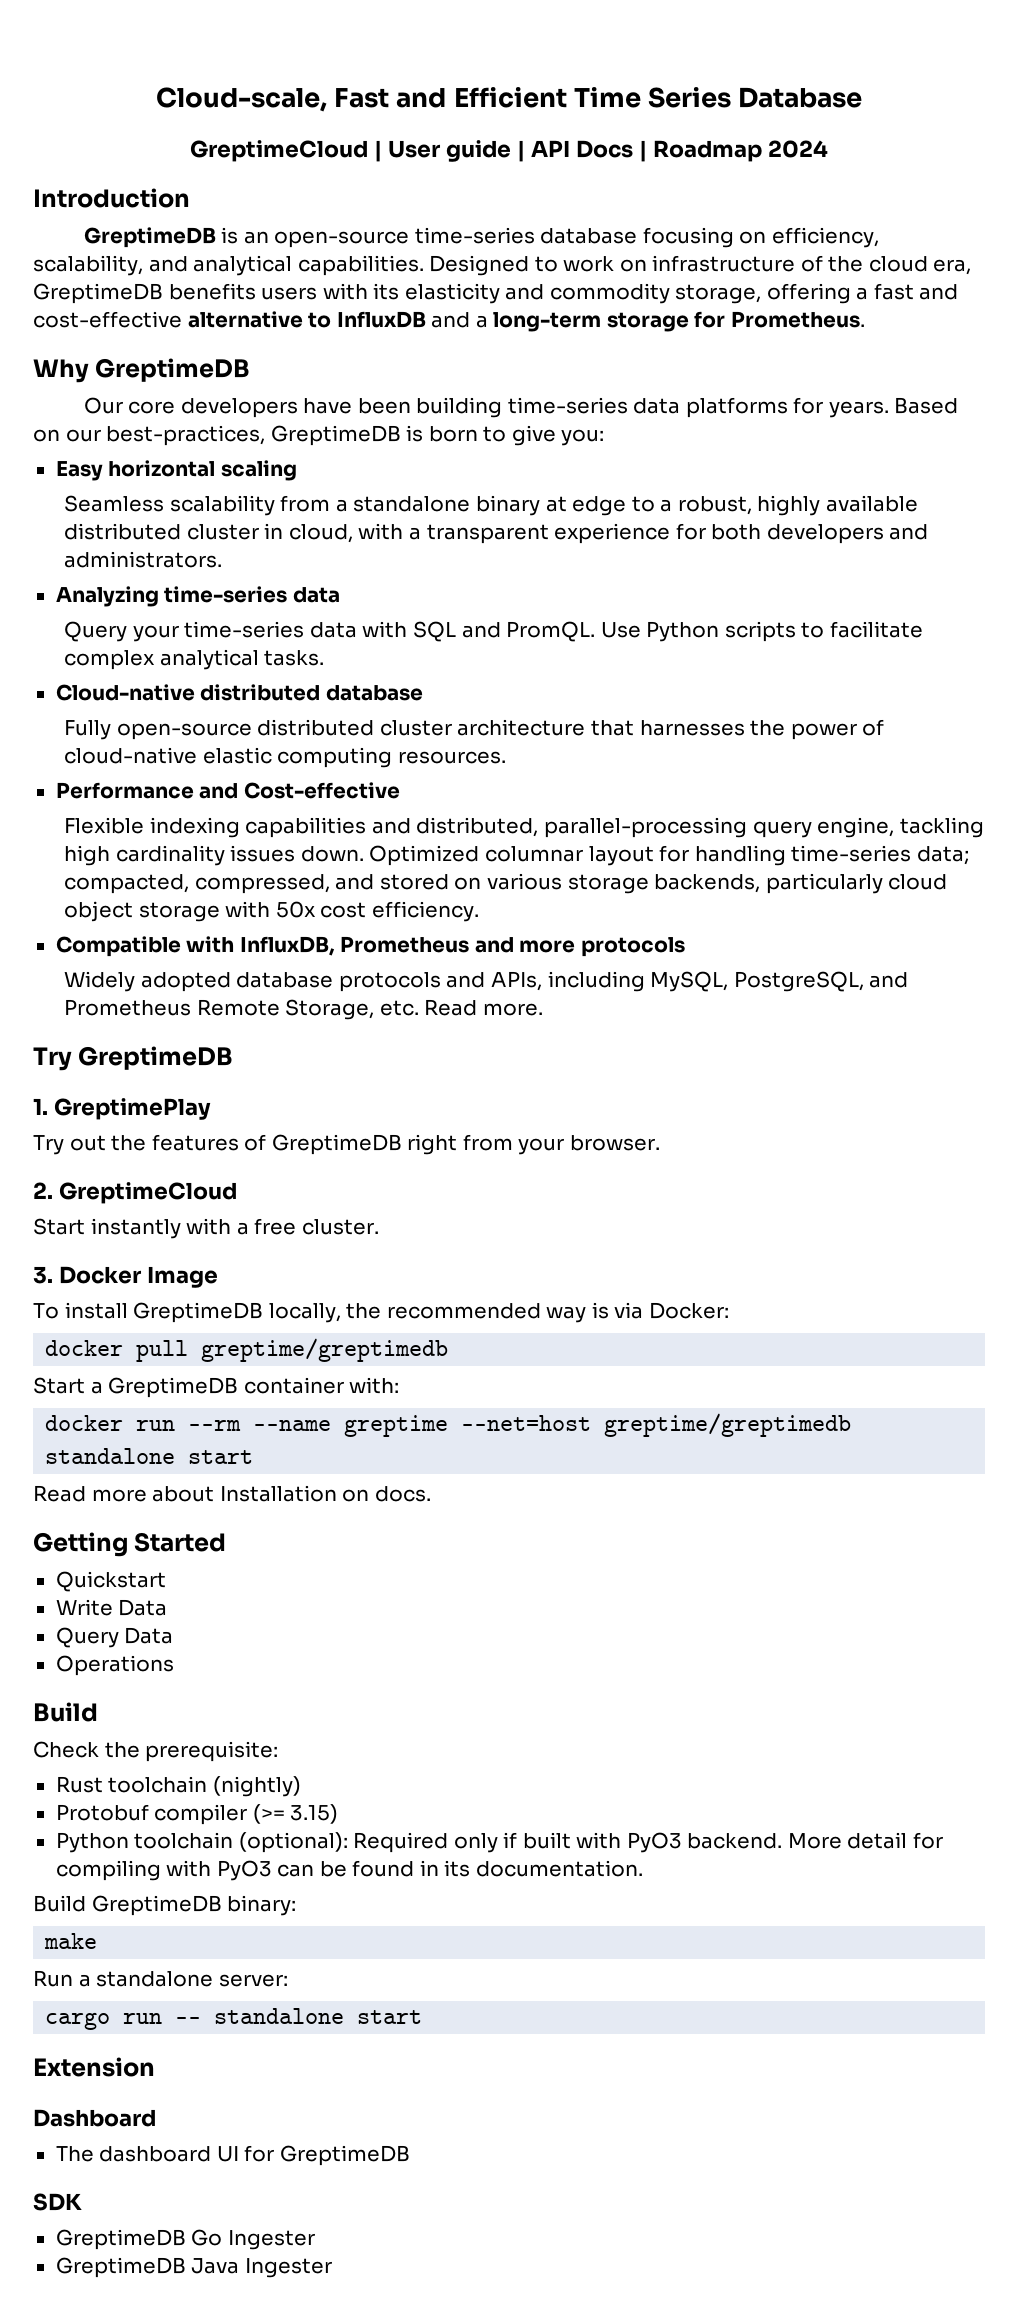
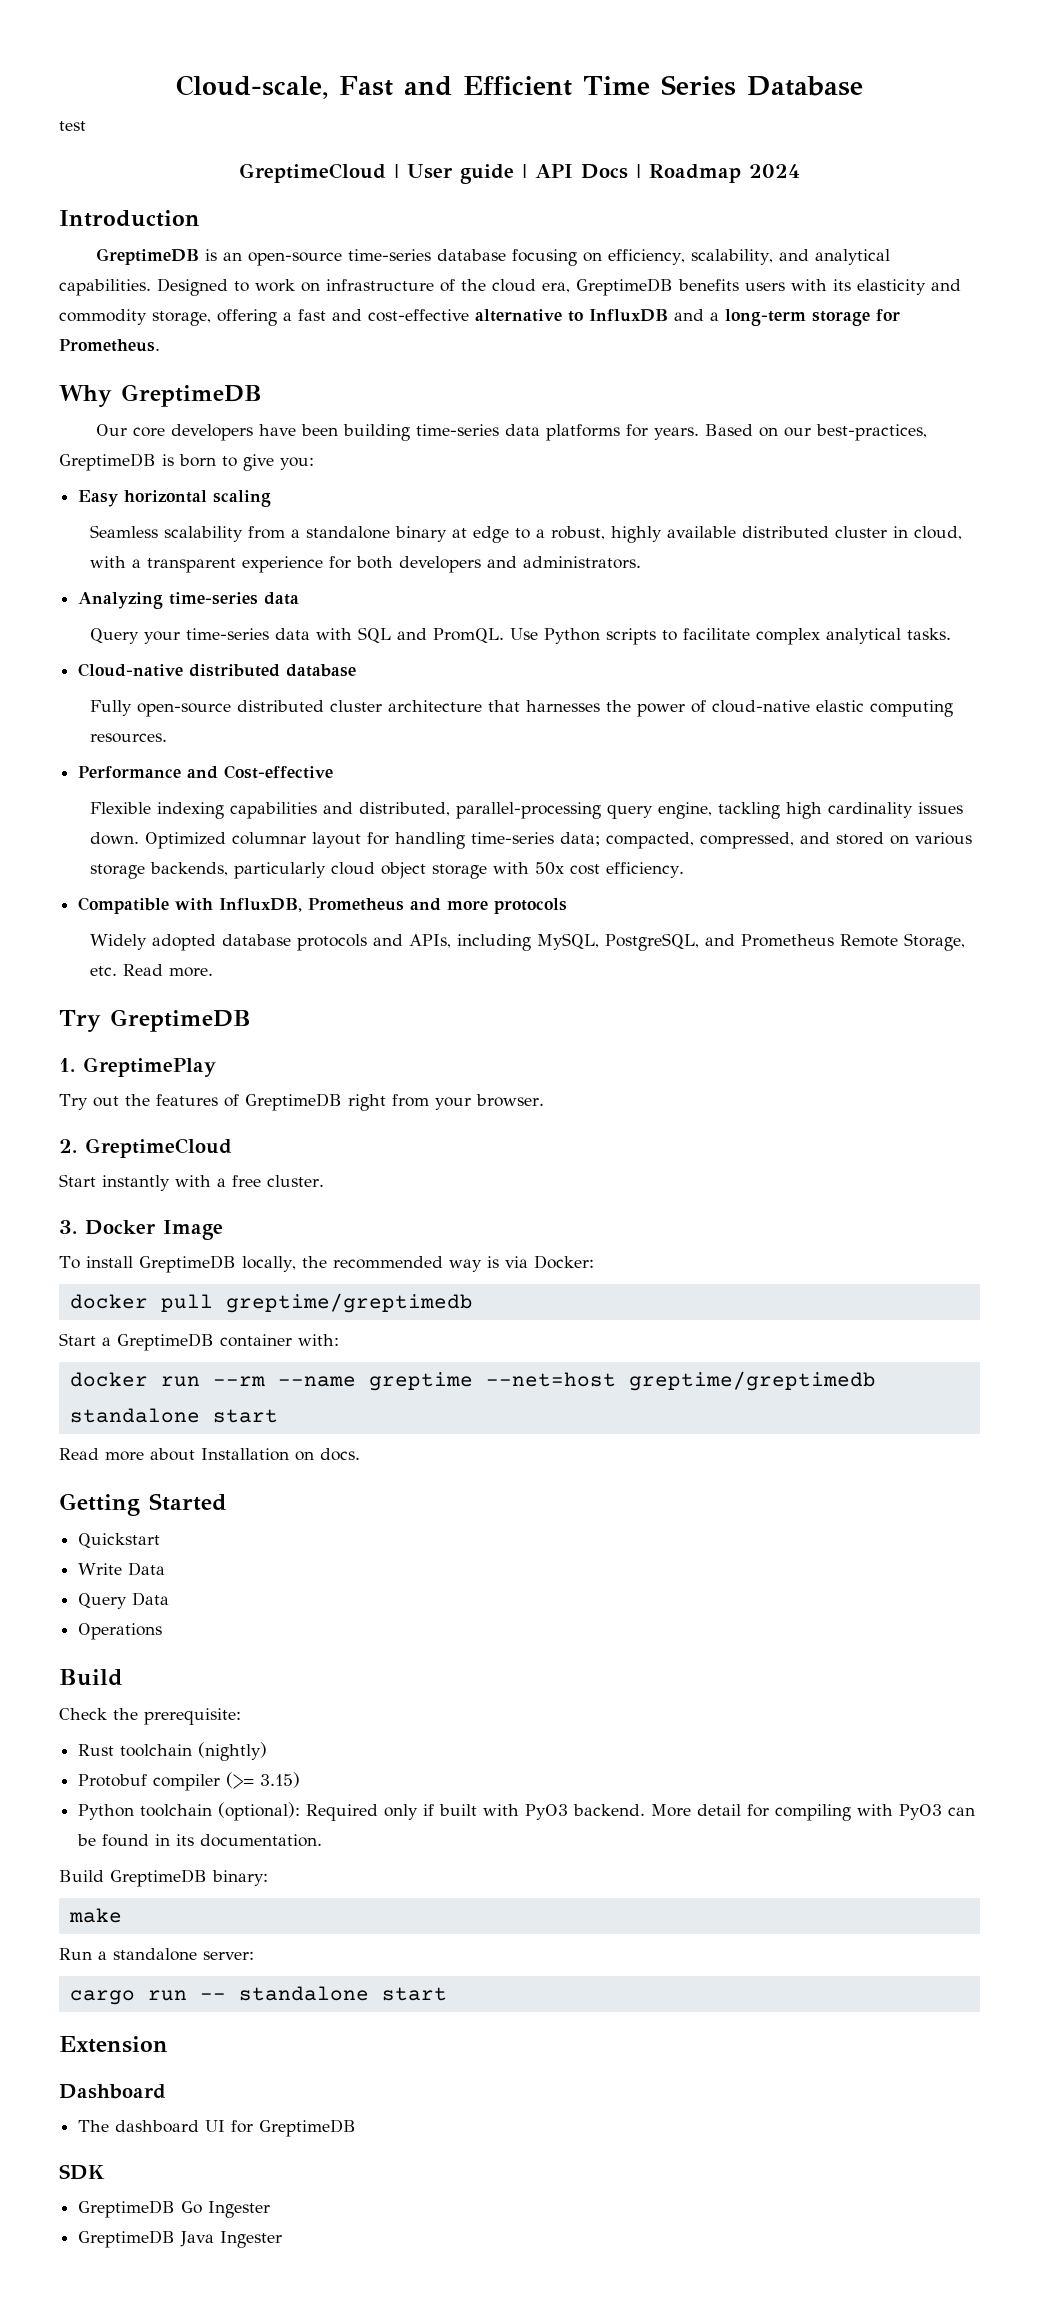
+ test

